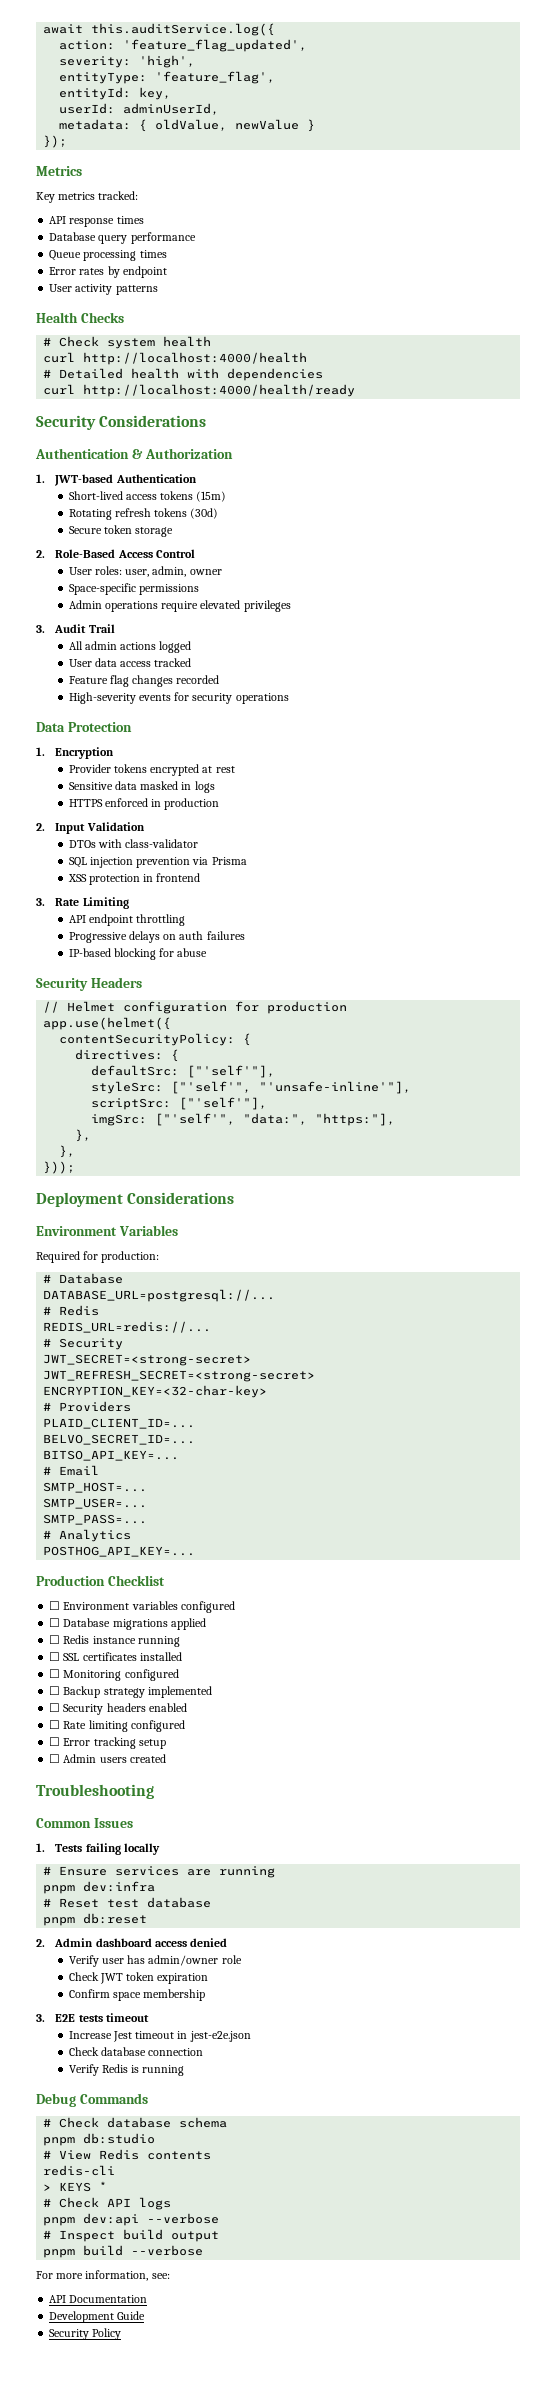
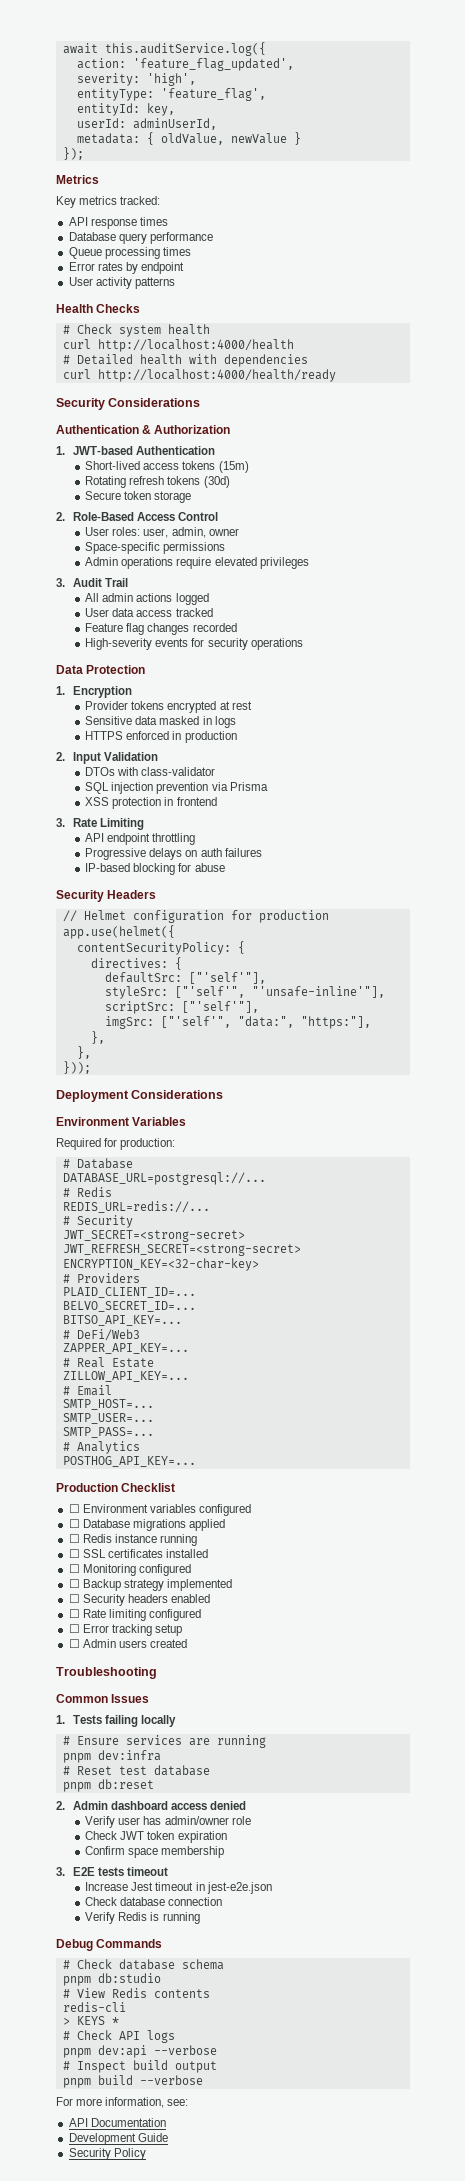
+ # DeFi/Web3
+ ZAPPER_API_KEY=...
+ # Real Estate
+ ZILLOW_API_KEY=...

